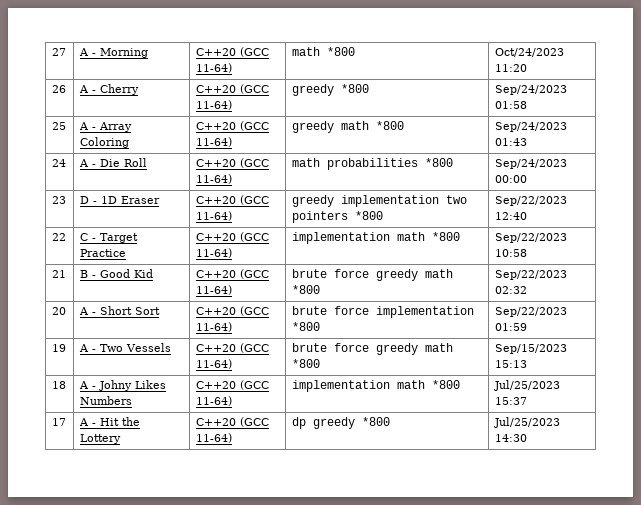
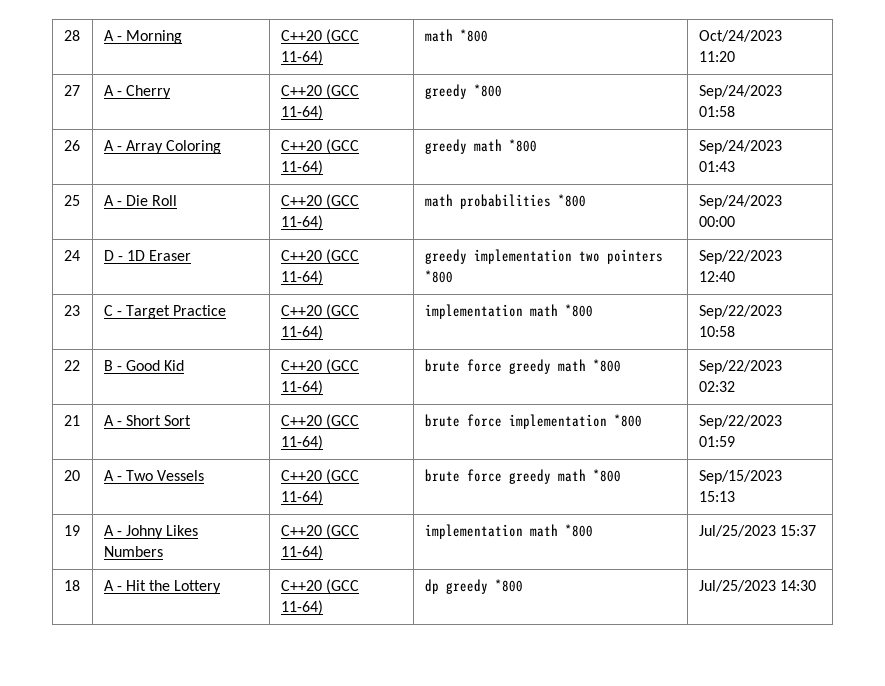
- 27 | A - Morning | C++20 (GCC 11-64) | math *800 | Oct/24/2023 11:20
+ 28 | A - Morning | C++20 (GCC 11-64) | math *800 | Oct/24/2023 11:20
- 26 | A - Cherry | C++20 (GCC 11-64) | greedy *800 | Sep/24/2023 01:58
+ 27 | A - Cherry | C++20 (GCC 11-64) | greedy *800 | Sep/24/2023 01:58
- 25 | A - Array Coloring | C++20 (GCC 11-64) | greedy math *800 | Sep/24/2023 01:43
+ 26 | A - Array Coloring | C++20 (GCC 11-64) | greedy math *800 | Sep/24/2023 01:43
- 24 | A - Die Roll | C++20 (GCC 11-64) | math probabilities *800 | Sep/24/2023 00:00
+ 25 | A - Die Roll | C++20 (GCC 11-64) | math probabilities *800 | Sep/24/2023 00:00
- 23 | D - 1D Eraser | C++20 (GCC 11-64) | greedy implementation two pointers *800 | Sep/22/2023 12:40
+ 24 | D - 1D Eraser | C++20 (GCC 11-64) | greedy implementation two pointers *800 | Sep/22/2023 12:40
- 22 | C - Target Practice | C++20 (GCC 11-64) | implementation math *800 | Sep/22/2023 10:58
+ 23 | C - Target Practice | C++20 (GCC 11-64) | implementation math *800 | Sep/22/2023 10:58
- 21 | B - Good Kid | C++20 (GCC 11-64) | brute force greedy math *800 | Sep/22/2023 02:32
+ 22 | B - Good Kid | C++20 (GCC 11-64) | brute force greedy math *800 | Sep/22/2023 02:32
- 20 | A - Short Sort | C++20 (GCC 11-64) | brute force implementation *800 | Sep/22/2023 01:59
+ 21 | A - Short Sort | C++20 (GCC 11-64) | brute force implementation *800 | Sep/22/2023 01:59
- 19 | A - Two Vessels | C++20 (GCC 11-64) | brute force greedy math *800 | Sep/15/2023 15:13
+ 20 | A - Two Vessels | C++20 (GCC 11-64) | brute force greedy math *800 | Sep/15/2023 15:13
- 18 | A - Johny Likes Numbers | C++20 (GCC 11-64) | implementation math *800 | Jul/25/2023 15:37
+ 19 | A - Johny Likes Numbers | C++20 (GCC 11-64) | implementation math *800 | Jul/25/2023 15:37
- 17 | A - Hit the Lottery | C++20 (GCC 11-64) | dp greedy *800 | Jul/25/2023 14:30
+ 18 | A - Hit the Lottery | C++20 (GCC 11-64) | dp greedy *800 | Jul/25/2023 14:30

